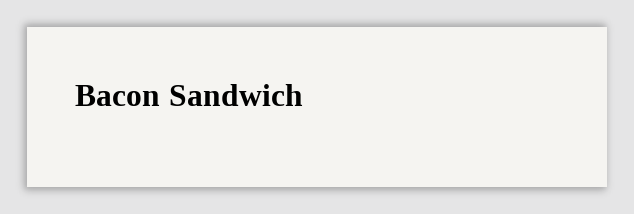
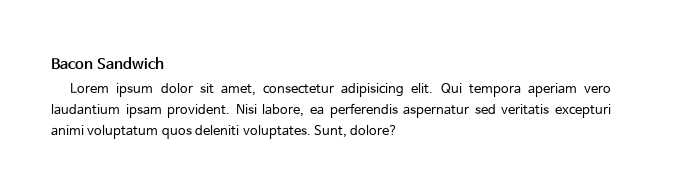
+ Lorem ipsum dolor sit amet, consectetur adipisicing elit. Qui tempora aperiam vero laudantium ipsam provident. Nisi labore, ea perferendis aspernatur sed veritatis excepturi animi voluptatum quos deleniti voluptates. Sunt, dolore?

